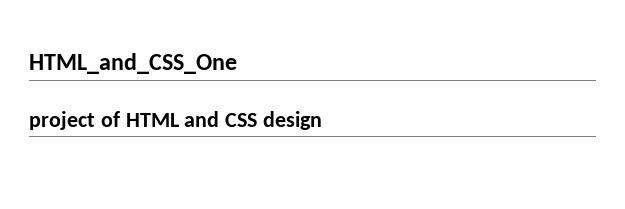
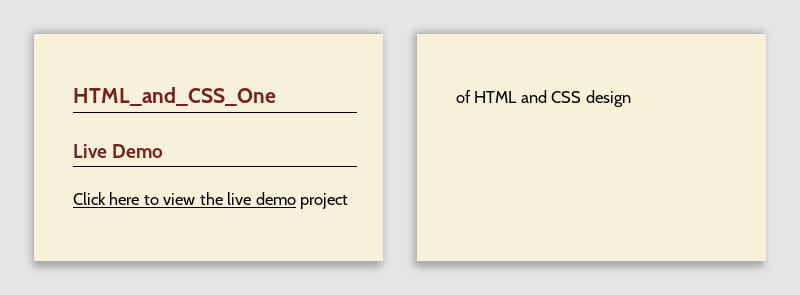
- project of HTML and CSS design
+ Live Demo
+ Click here to view the live demo project of HTML and CSS design

